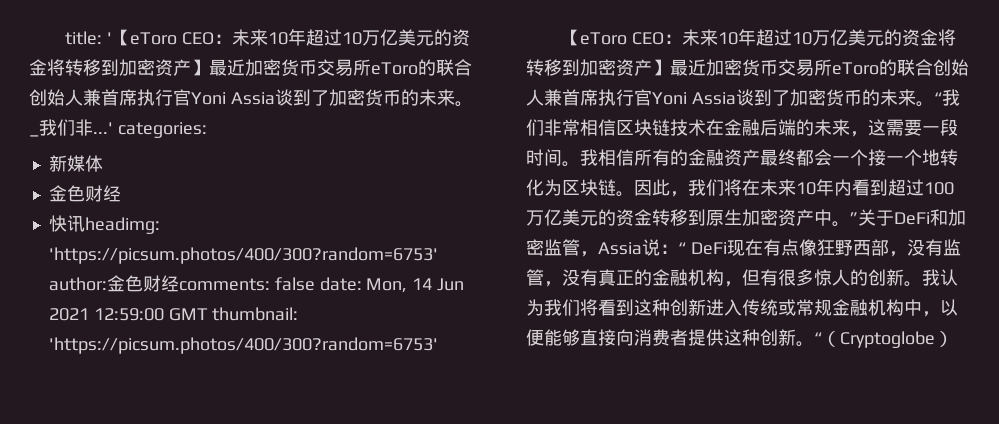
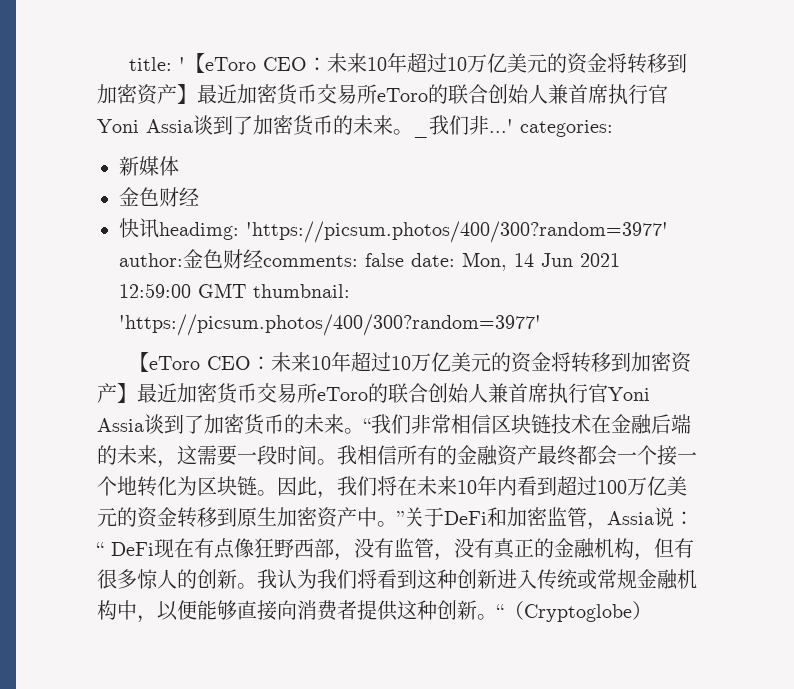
- 快讯headimg: 'https://picsum.photos/400/300?random=6753' author:金色财经comments: false date: Mon, 14 Jun 2021 12:59:00 GMT thumbnail: 'https://picsum.photos/400/300?random=6753'
+ 快讯headimg: 'https://picsum.photos/400/300?random=3977' author:金色财经comments: false date: Mon, 14 Jun 2021 12:59:00 GMT thumbnail: 'https://picsum.photos/400/300?random=3977'

